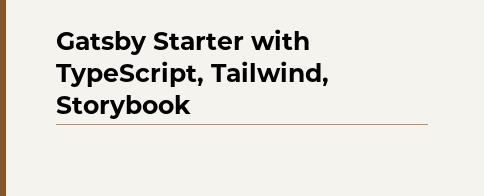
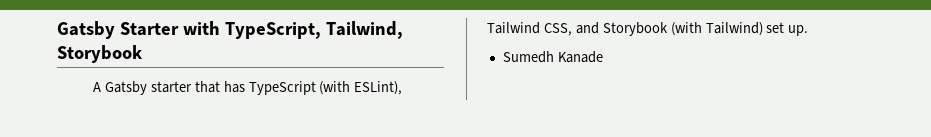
+ A Gatsby starter that has TypeScript (with ESLint), Tailwind CSS, and Storybook (with Tailwind) set up.
+ Sumedh Kanade

